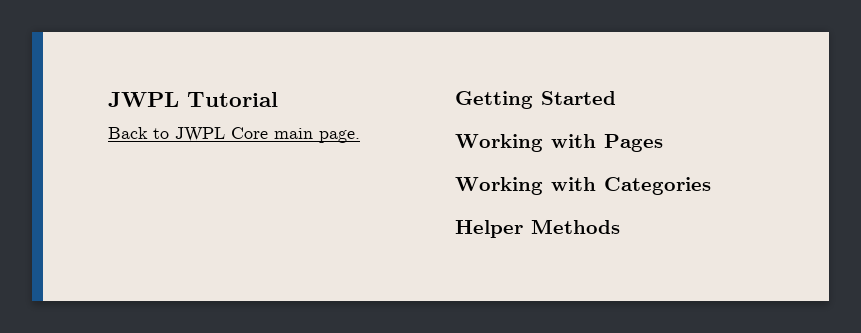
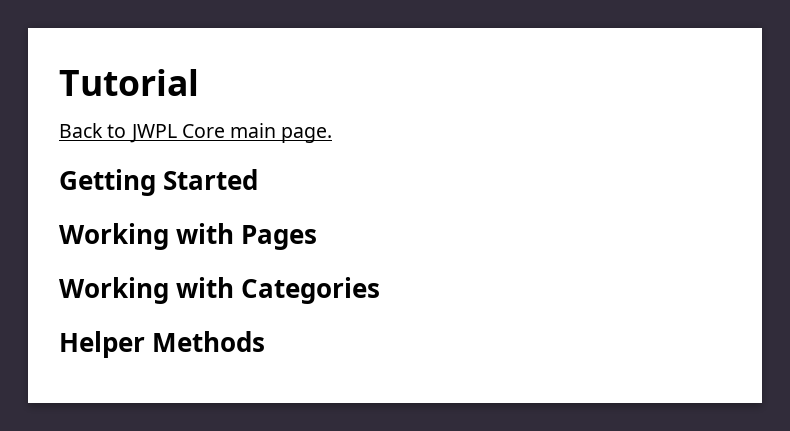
- JWPL Tutorial
+ Tutorial

